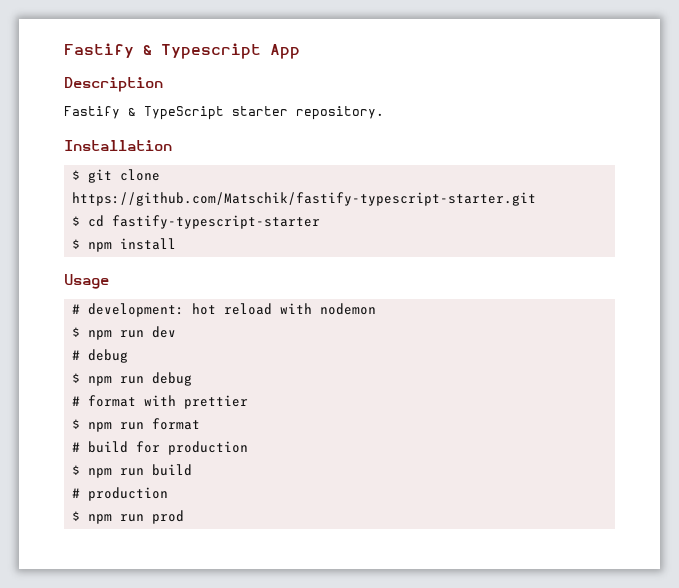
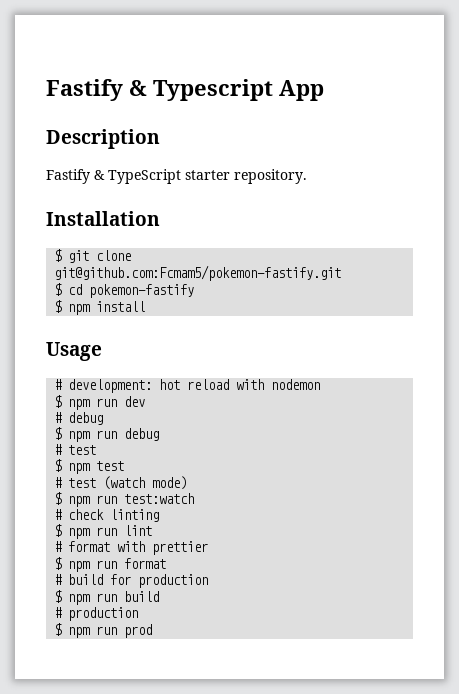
- $ git clone https://github.com/Matschik/fastify-typescript-starter.git
+ $ git clone git@github.com:Fcmam5/pokemon-fastify.git
- $ cd fastify-typescript-starter
+ $ cd pokemon-fastify
  $ npm run debug
+ # test
+ $ npm test
+ # test (watch mode)
+ $ npm run test:watch
+ # check linting
+ $ npm run lint

